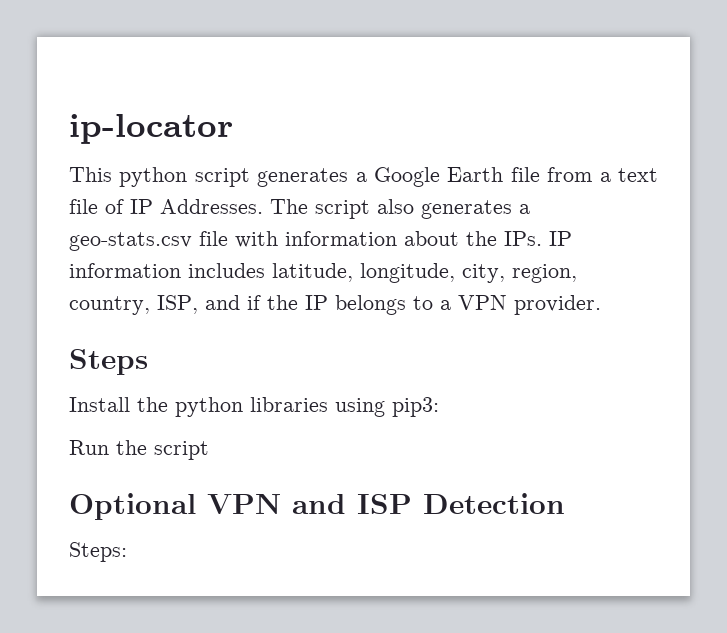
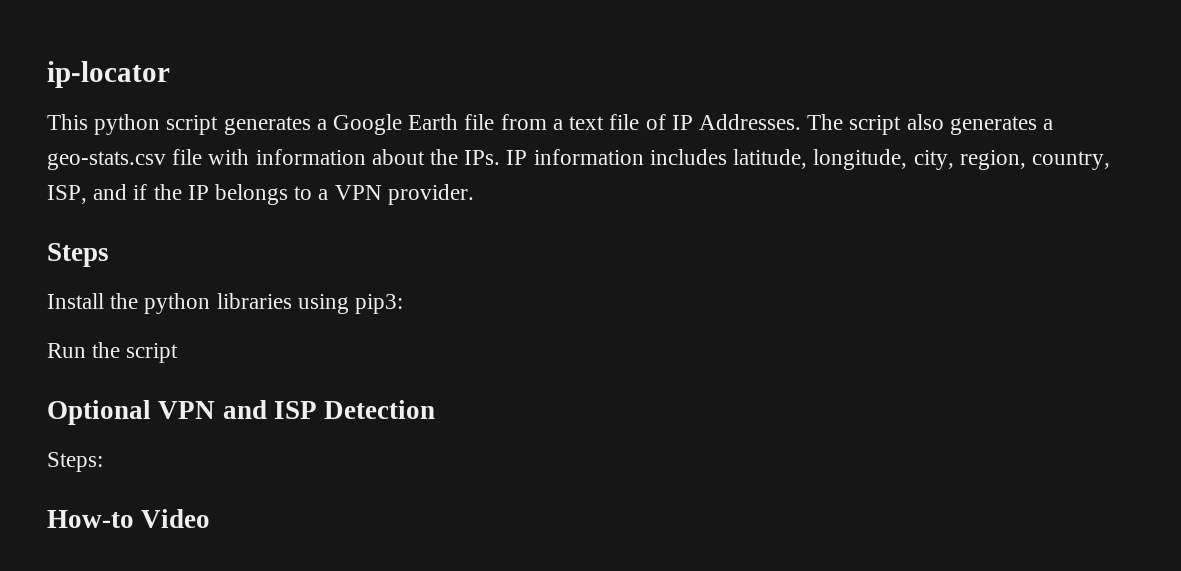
+ How-to Video

